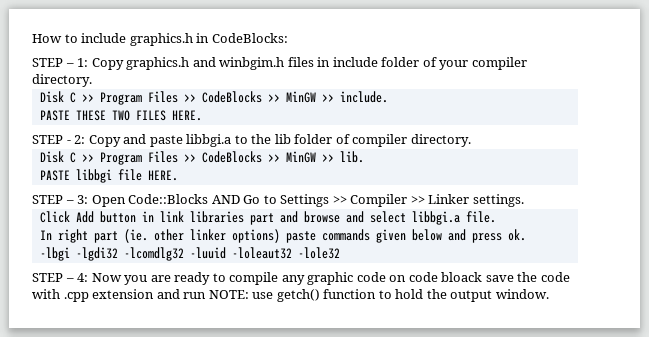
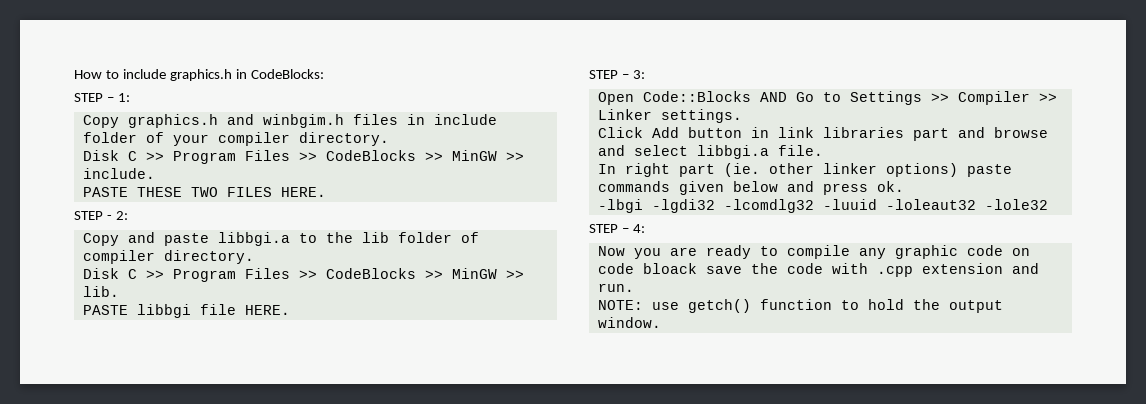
- STEP – 1: Copy graphics.h and winbgim.h files in include folder of your compiler directory.
+ STEP – 1:
+ Copy graphics.h and winbgim.h files in include folder of your compiler directory.
- STEP - 2: Copy and paste libbgi.a to the lib folder of compiler directory.
+ STEP - 2:
+ Copy and paste libbgi.a to the lib folder of compiler directory.
- STEP – 3: Open Code::Blocks AND Go to Settings >> Compiler >> Linker settings.
+ STEP – 3:
+ Open Code::Blocks AND Go to Settings >> Compiler >> Linker settings.
- STEP – 4: Now you are ready to compile any graphic code on code bloack save the code with .cpp extension and run NOTE: use getch() function to hold the output window.
+ STEP – 4:
+ Now you are ready to compile any graphic code on code bloack save the code with .cpp extension and run.
+ NOTE: use getch() function to hold the output window.

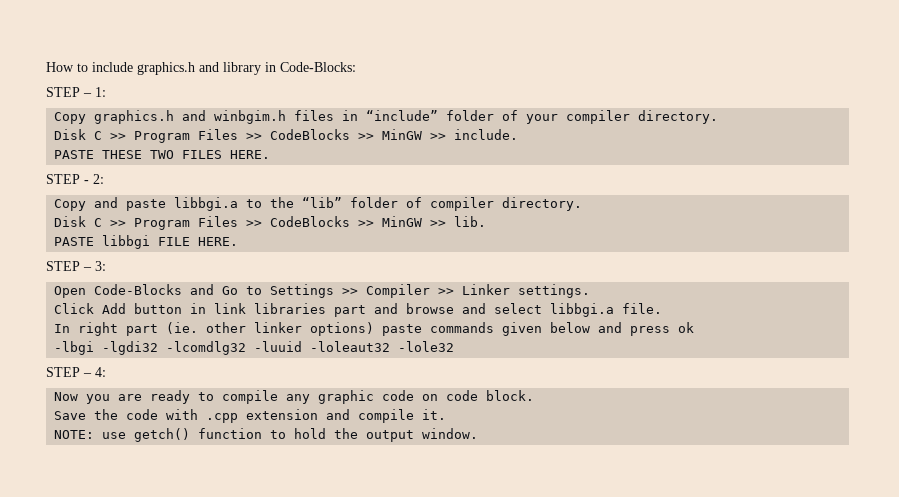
- How to include graphics.h in CodeBlocks:
+ How to include graphics.h and library in Code-Blocks:
- Copy graphics.h and winbgim.h files in include folder of your compiler directory.
+ Copy graphics.h and winbgim.h files in “include” folder of your compiler directory.
- Copy and paste libbgi.a to the lib folder of compiler directory.
+ Copy and paste libbgi.a to the “lib” folder of compiler directory.
- PASTE libbgi file HERE.
+ PASTE libbgi FILE HERE.
- Open Code::Blocks AND Go to Settings >> Compiler >> Linker settings.
+ Open Code-Blocks and Go to Settings >> Compiler >> Linker settings.
- In right part (ie. other linker options) paste commands given below and press ok.
+ In right part (ie. other linker options) paste commands given below and press ok
- Now you are ready to compile any graphic code on code bloack save the code with .cpp extension and run.
+ Now you are ready to compile any graphic code on code block.
+ Save the code with .cpp extension and compile it.

